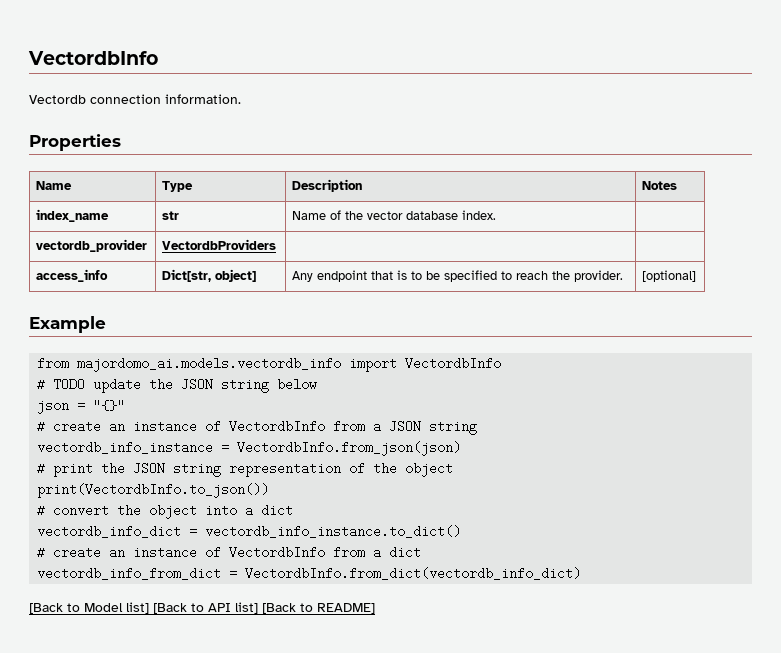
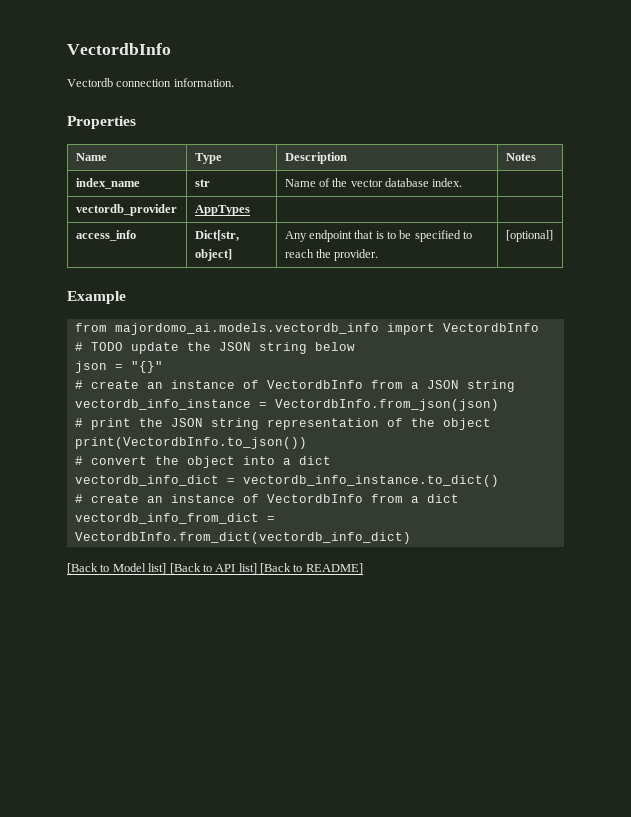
- vectordb_provider | VectordbProviders | |
+ vectordb_provider | AppTypes | |

